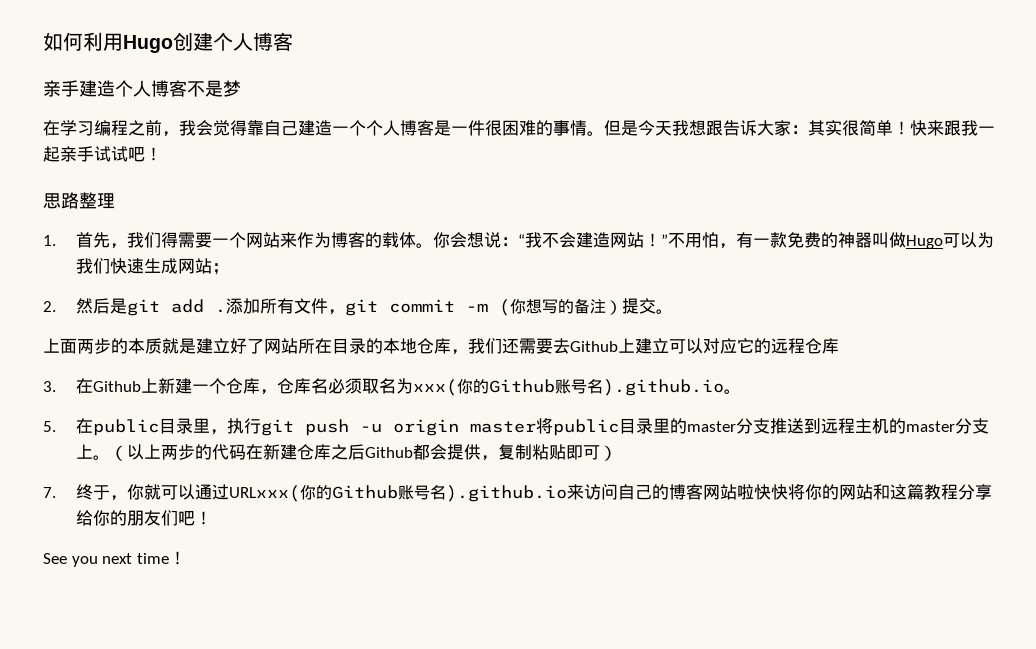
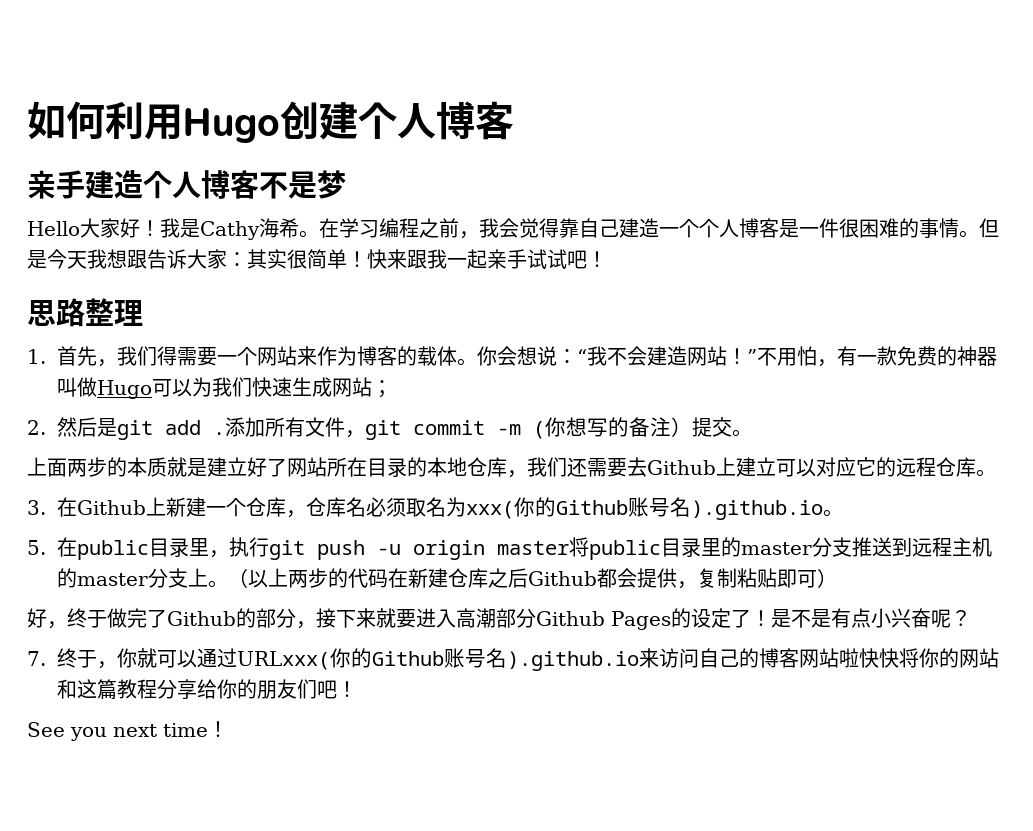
+ Hello大家好！我是Cathy海希。
- 上面两步的本质就是建立好了网站所在目录的本地仓库，我们还需要去Github上建立可以对应它的远程仓库
+ 上面两步的本质就是建立好了网站所在目录的本地仓库，我们还需要去Github上建立可以对应它的远程仓库。
+ 好，终于做完了Github的部分，接下来就要进入高潮部分Github Pages的设定了！是不是有点小兴奋呢？

